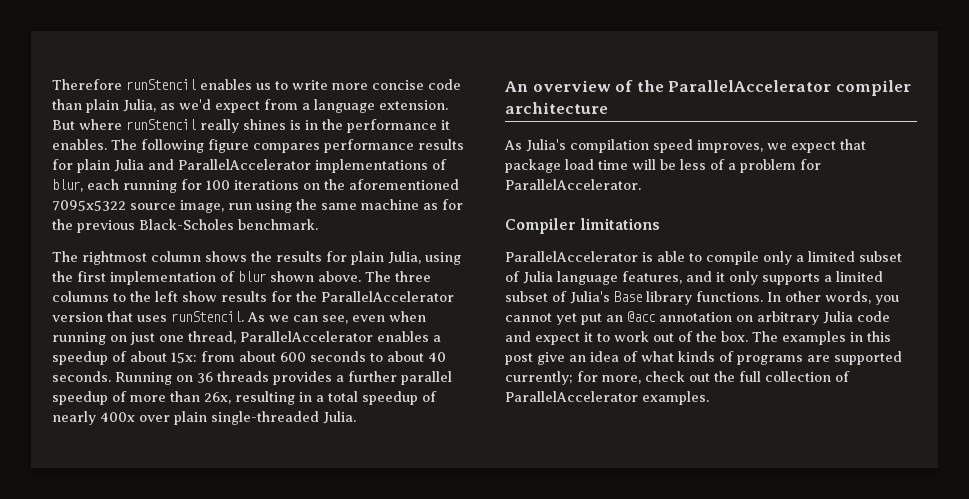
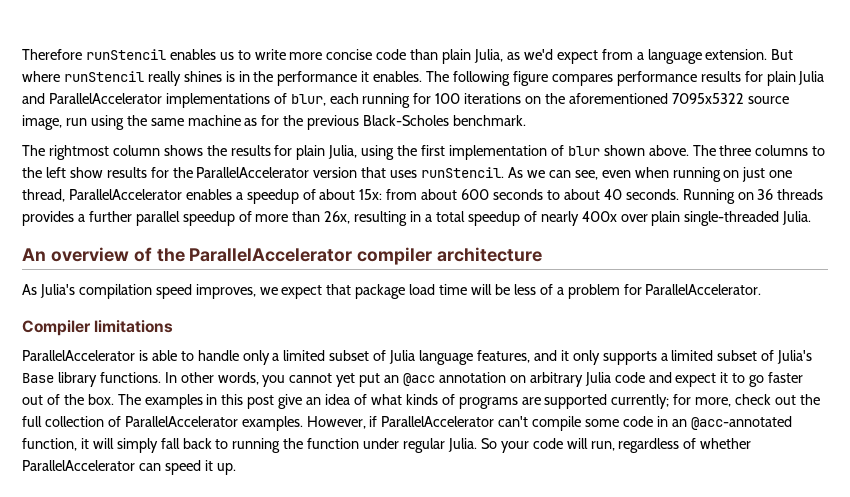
- ParallelAccelerator is able to compile only a limited subset of Julia language features, and it only supports a limited subset of Julia's Base library functions.
+ ParallelAccelerator is able to handle only a limited subset of Julia language features, and it only supports a limited subset of Julia's Base library functions.
- In other words, you cannot yet put an @acc annotation on arbitrary Julia code and expect it to work out of the box.
+ In other words, you cannot yet put an @acc annotation on arbitrary Julia code and expect it to go faster out of the box.
+ However, if ParallelAccelerator can't compile some code in an @acc-annotated function, it will simply fall back to running the function under regular Julia. So your code will run, regardless of whether ParallelAccelerator can speed it up.

